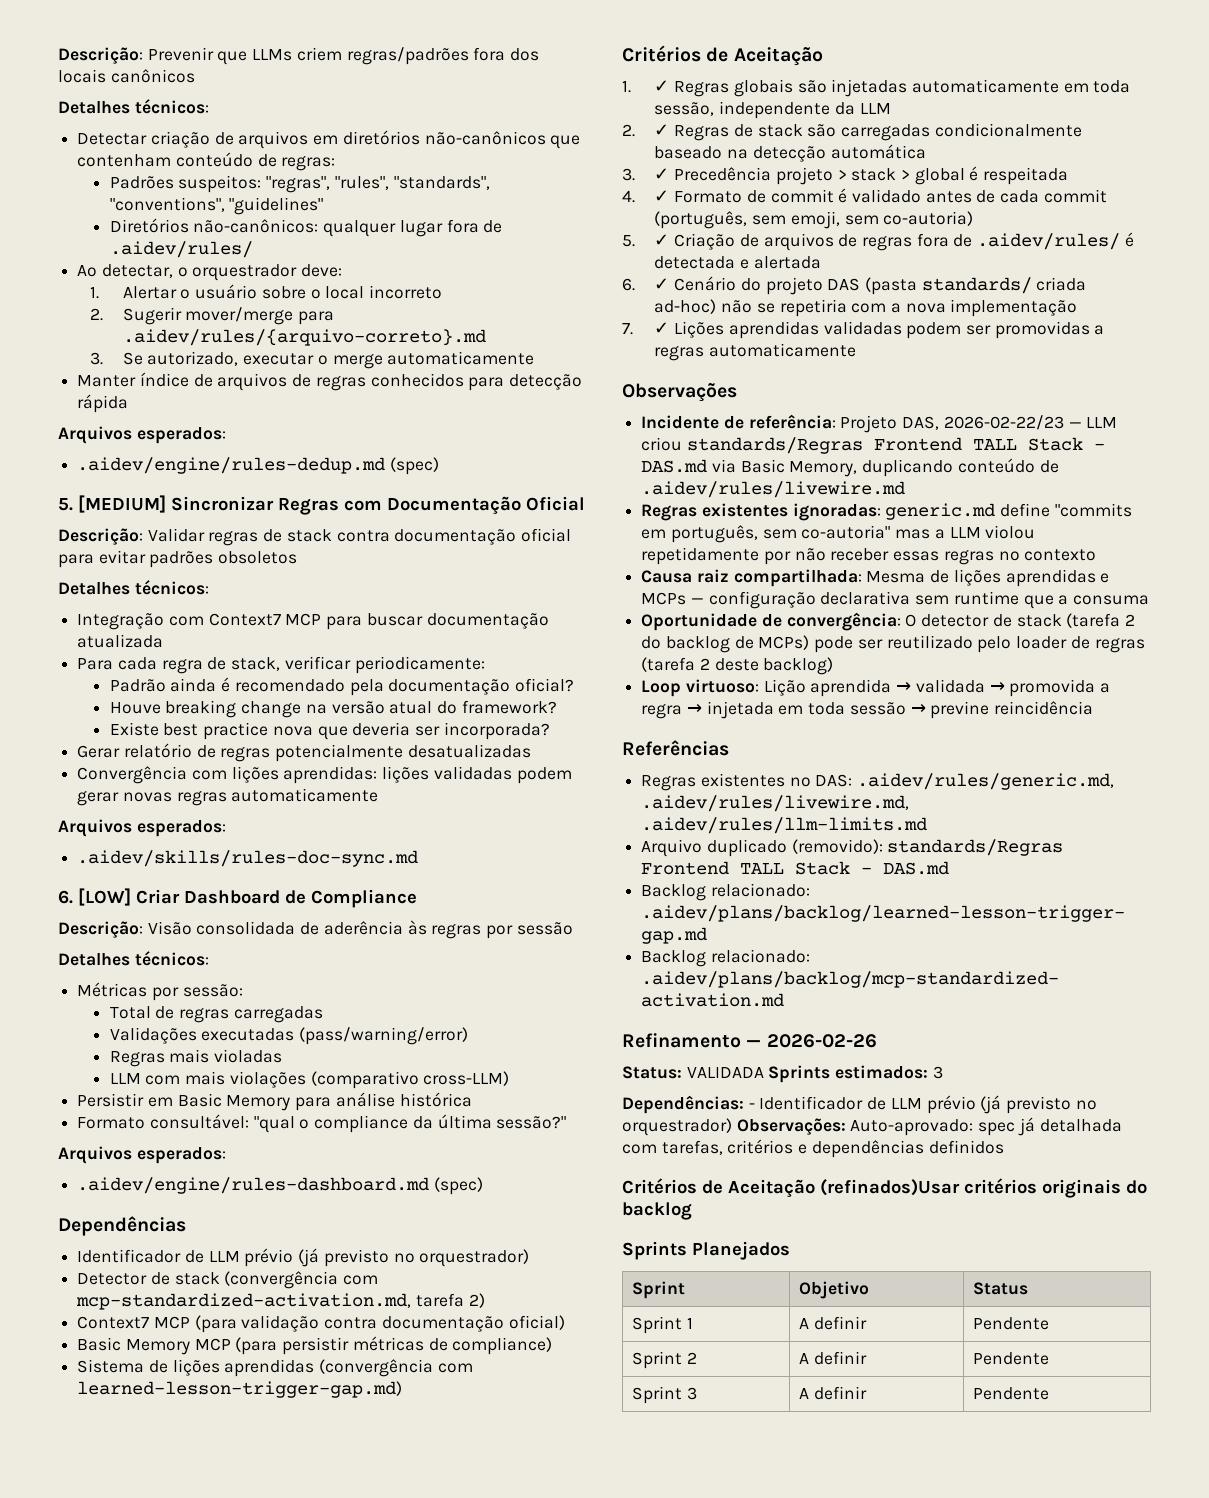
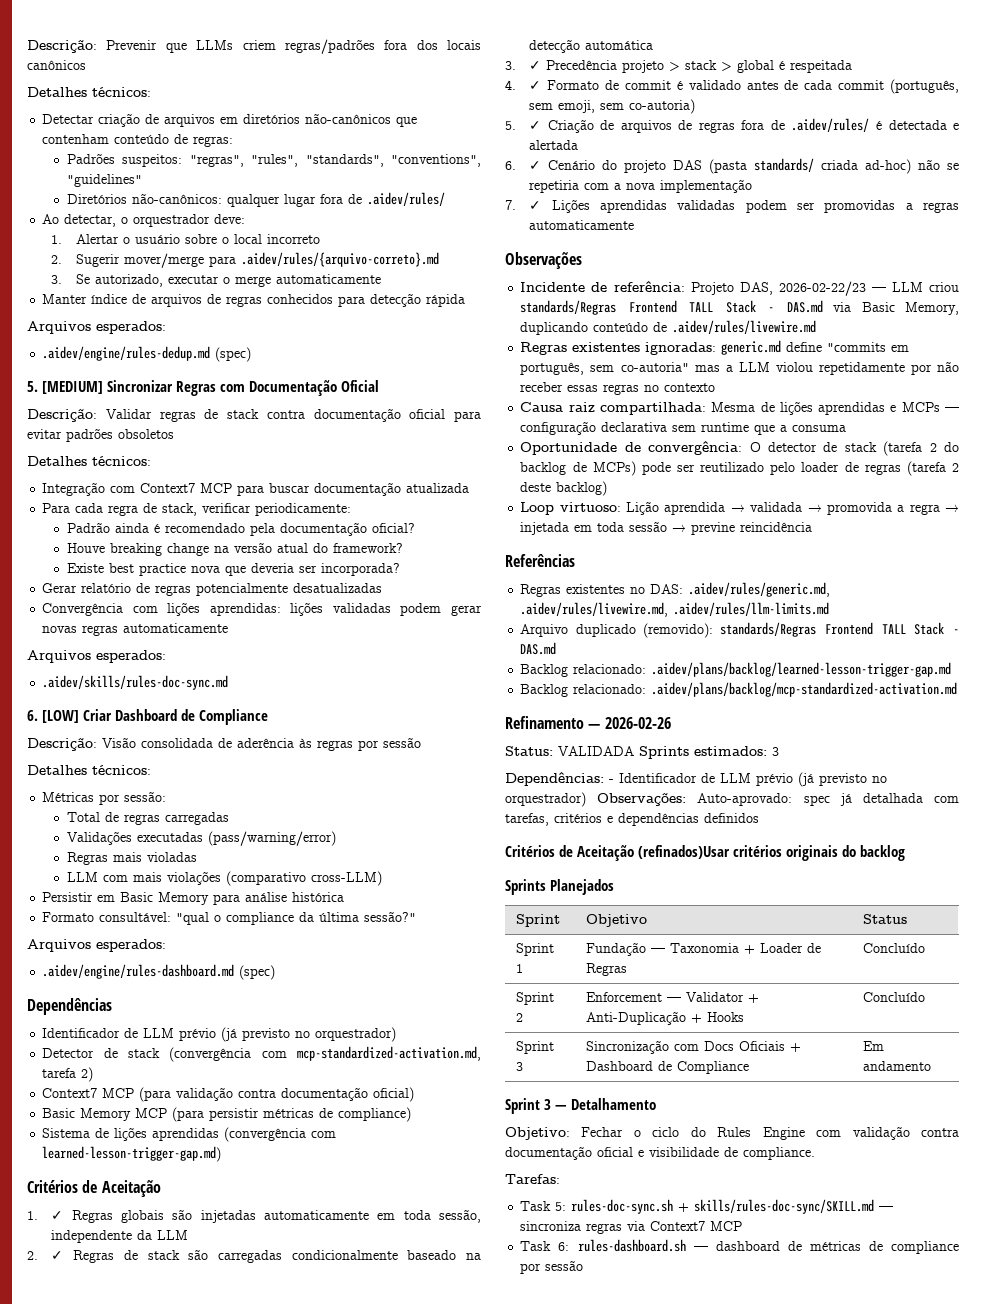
- Sprint 1 | A definir | Pendente
- Sprint 2 | A definir | Pendente
- Sprint 3 | A definir | Pendente
+ Sprint 1 | Fundação — Taxonomia + Loader de Regras | Concluído
+ Sprint 2 | Enforcement — Validator + Anti-Duplicação + Hooks | Concluído
+ Sprint 3 | Sincronização com Docs Oficiais + Dashboard de Compliance | Em andamento
+ Sprint 3 — Detalhamento
+ Objetivo: Fechar o ciclo do Rules Engine com validação contra documentação oficial e visibilidade de compliance.
+ Tarefas:
+ Task 5: rules-doc-sync.sh + skills/rules-doc-sync/SKILL.md — sincroniza regras via Context7 MCP
+ Task 6: rules-dashboard.sh — dashboard de métricas de compliance por sessão

